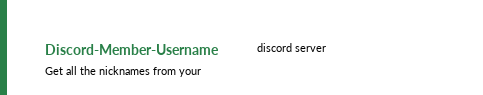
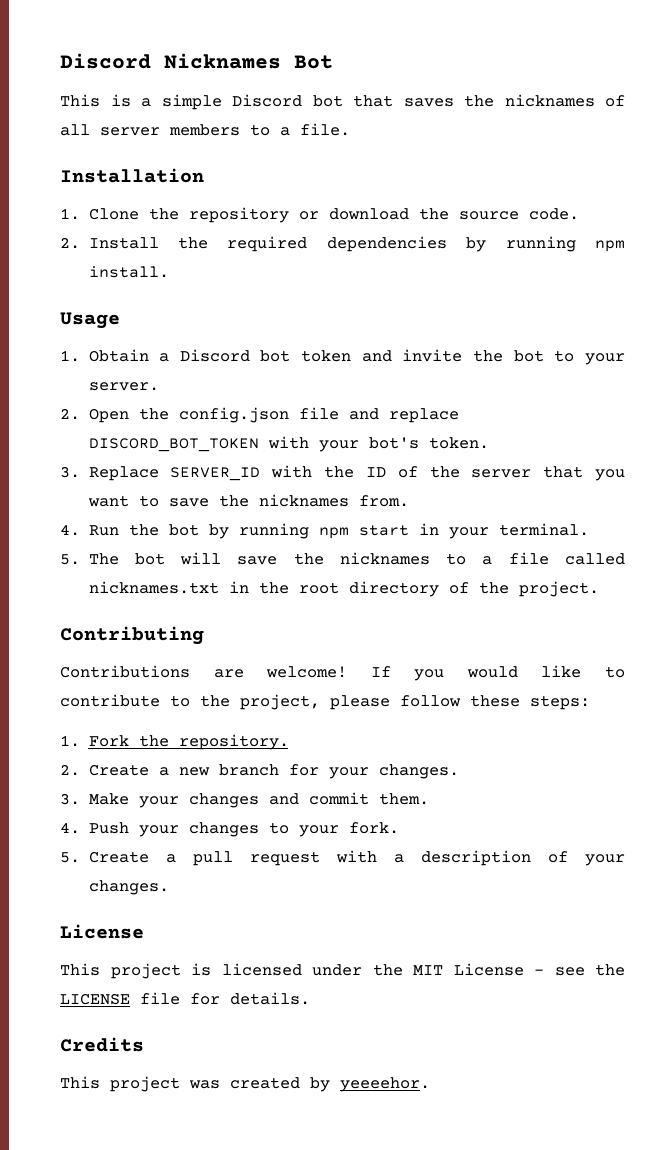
- Discord-Member-Username
- Get all the nicknames from your discord server
+ Discord Nicknames Bot
+ This is a simple Discord bot that saves the nicknames of all server members to a file.
+ Installation
+ 1. Clone the repository or download the source code.
+ 2. Install the required dependencies by running npm install.
+ Usage
+ 1. Obtain a Discord bot token and invite the bot to your server.
+ 2. Open the config.json file and replace DISCORD_BOT_TOKEN with your bot's token.
+ 3. Replace SERVER_ID with the ID of the server that you want to save the nicknames from.
+ 4. Run the bot by running npm start in your terminal.
+ 5. The bot will save the nicknames to a file called nicknames.txt in the root directory of the project.
+ Contributing
+ Contributions are welcome! If you would like to contribute to the project, please follow these steps:
+ 1. Fork the repository.
+ 2. Create a new branch for your changes.
+ 3. Make your changes and commit them.
+ 4. Push your changes to your fork.
+ 5. Create a pull request with a description of your changes.
+ License
+ This project is licensed under the MIT License - see the LICENSE file for details.
+ Credits
+ This project was created by yeeeehor.

